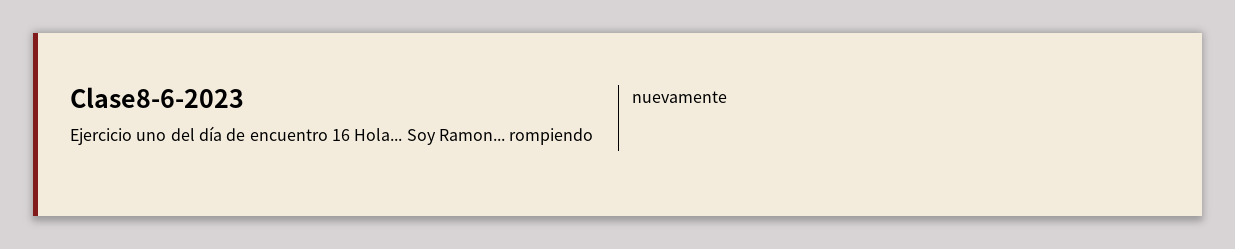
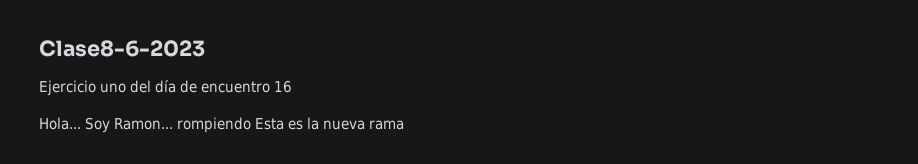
- Ejercicio uno del día de encuentro 16 Hola...
+ Ejercicio uno del día de encuentro 16
+ Hola...
- Soy Ramon... rompiendo nuevamente
+ Soy Ramon... rompiendo Esta es la nueva rama

